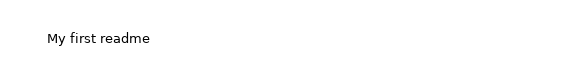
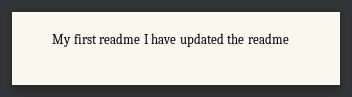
- My first readme
+ My first readme I have updated the readme

